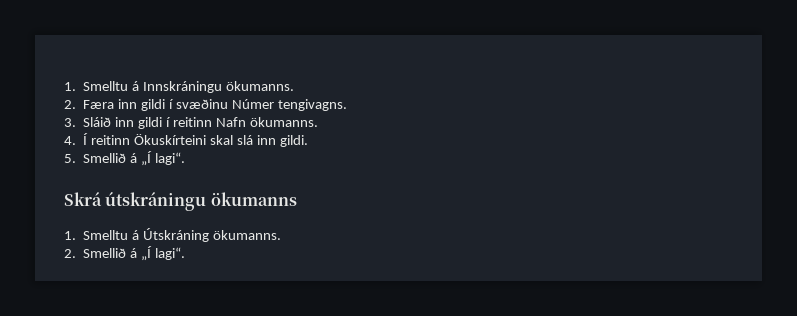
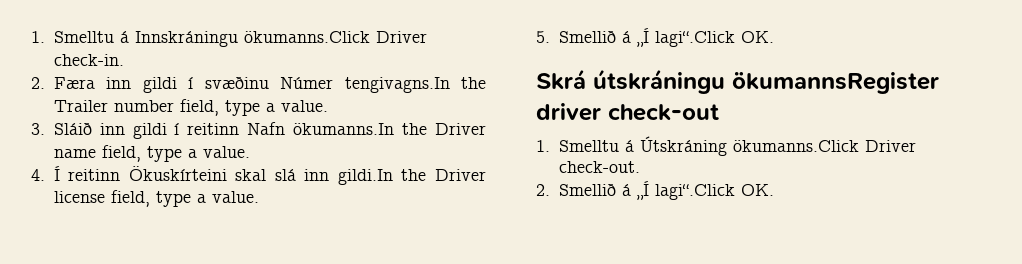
- 1. Smelltu á Innskráningu ökumanns.
+ 1. Smelltu á Innskráningu ökumanns.Click Driver check-in.
- 2. Færa inn gildi í svæðinu Númer tengivagns.
+ 2. Færa inn gildi í svæðinu Númer tengivagns.In the Trailer number field, type a value.
- 3. Sláið inn gildi í reitinn Nafn ökumanns.
+ 3. Sláið inn gildi í reitinn Nafn ökumanns.In the Driver name field, type a value.
- 4. Í reitinn Ökuskírteini skal slá inn gildi.
+ 4. Í reitinn Ökuskírteini skal slá inn gildi.In the Driver license field, type a value.
- 5. Smellið á „Í lagi“.
+ 5. Smellið á „Í lagi“.Click OK.
- Skrá útskráningu ökumanns
+ Skrá útskráningu ökumannsRegister driver check-out
- 1. Smelltu á Útskráning ökumanns.
+ 1. Smelltu á Útskráning ökumanns.Click Driver check-out.
- 2. Smellið á „Í lagi“.
+ 2. Smellið á „Í lagi“.Click OK.

